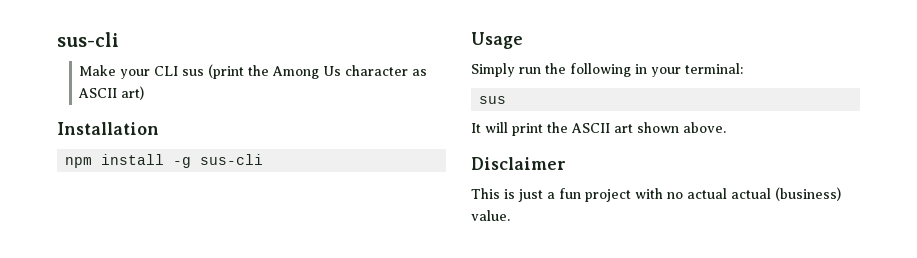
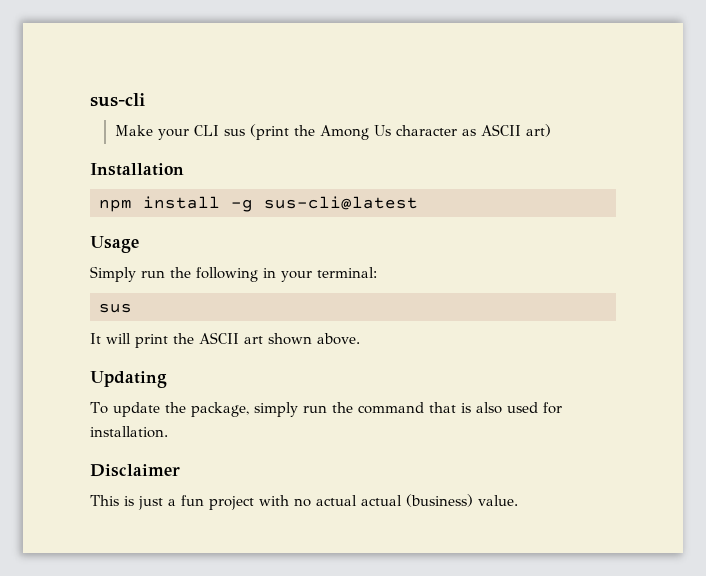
- npm install -g sus-cli
+ npm install -g sus-cli@latest
+ Updating
+ To update the package, simply run the command that is also used for installation.

